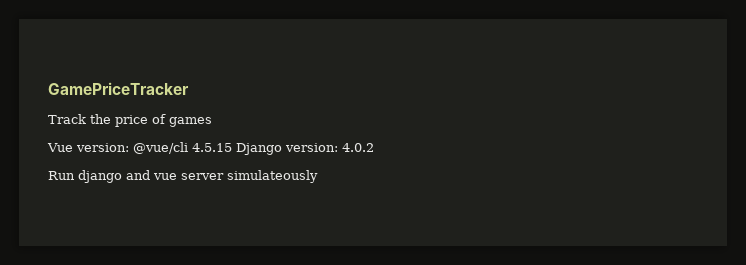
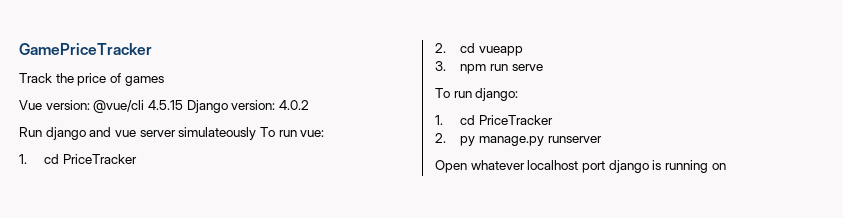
- Run django and vue server simulateously
+ Run django and vue server simulateously To run vue:
+ 1. cd PriceTracker
+ 2. cd vueapp
+ 3. npm run serve
+ To run django:
+ 1. cd PriceTracker
+ 2. py manage.py runserver
+ Open whatever localhost port django is running on

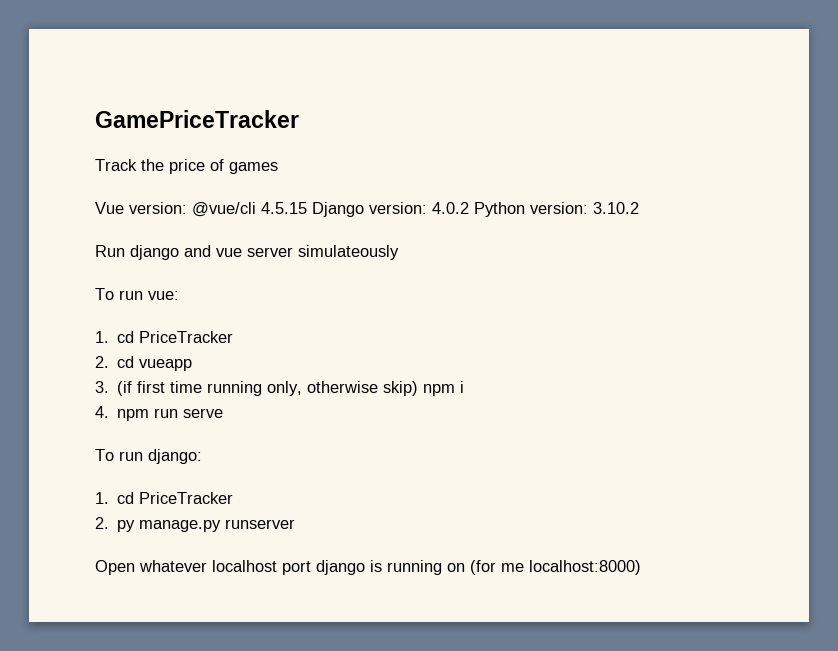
- Vue version: @vue/cli 4.5.15 Django version: 4.0.2
+ Vue version: @vue/cli 4.5.15 Django version: 4.0.2 Python version: 3.10.2
- Run django and vue server simulateously To run vue:
+ Run django and vue server simulateously
+ To run vue:
- 3. npm run serve
+ 3. (if first time running only, otherwise skip) npm i
+ 4. npm run serve
- Open whatever localhost port django is running on
+ Open whatever localhost port django is running on (for me localhost:8000)

